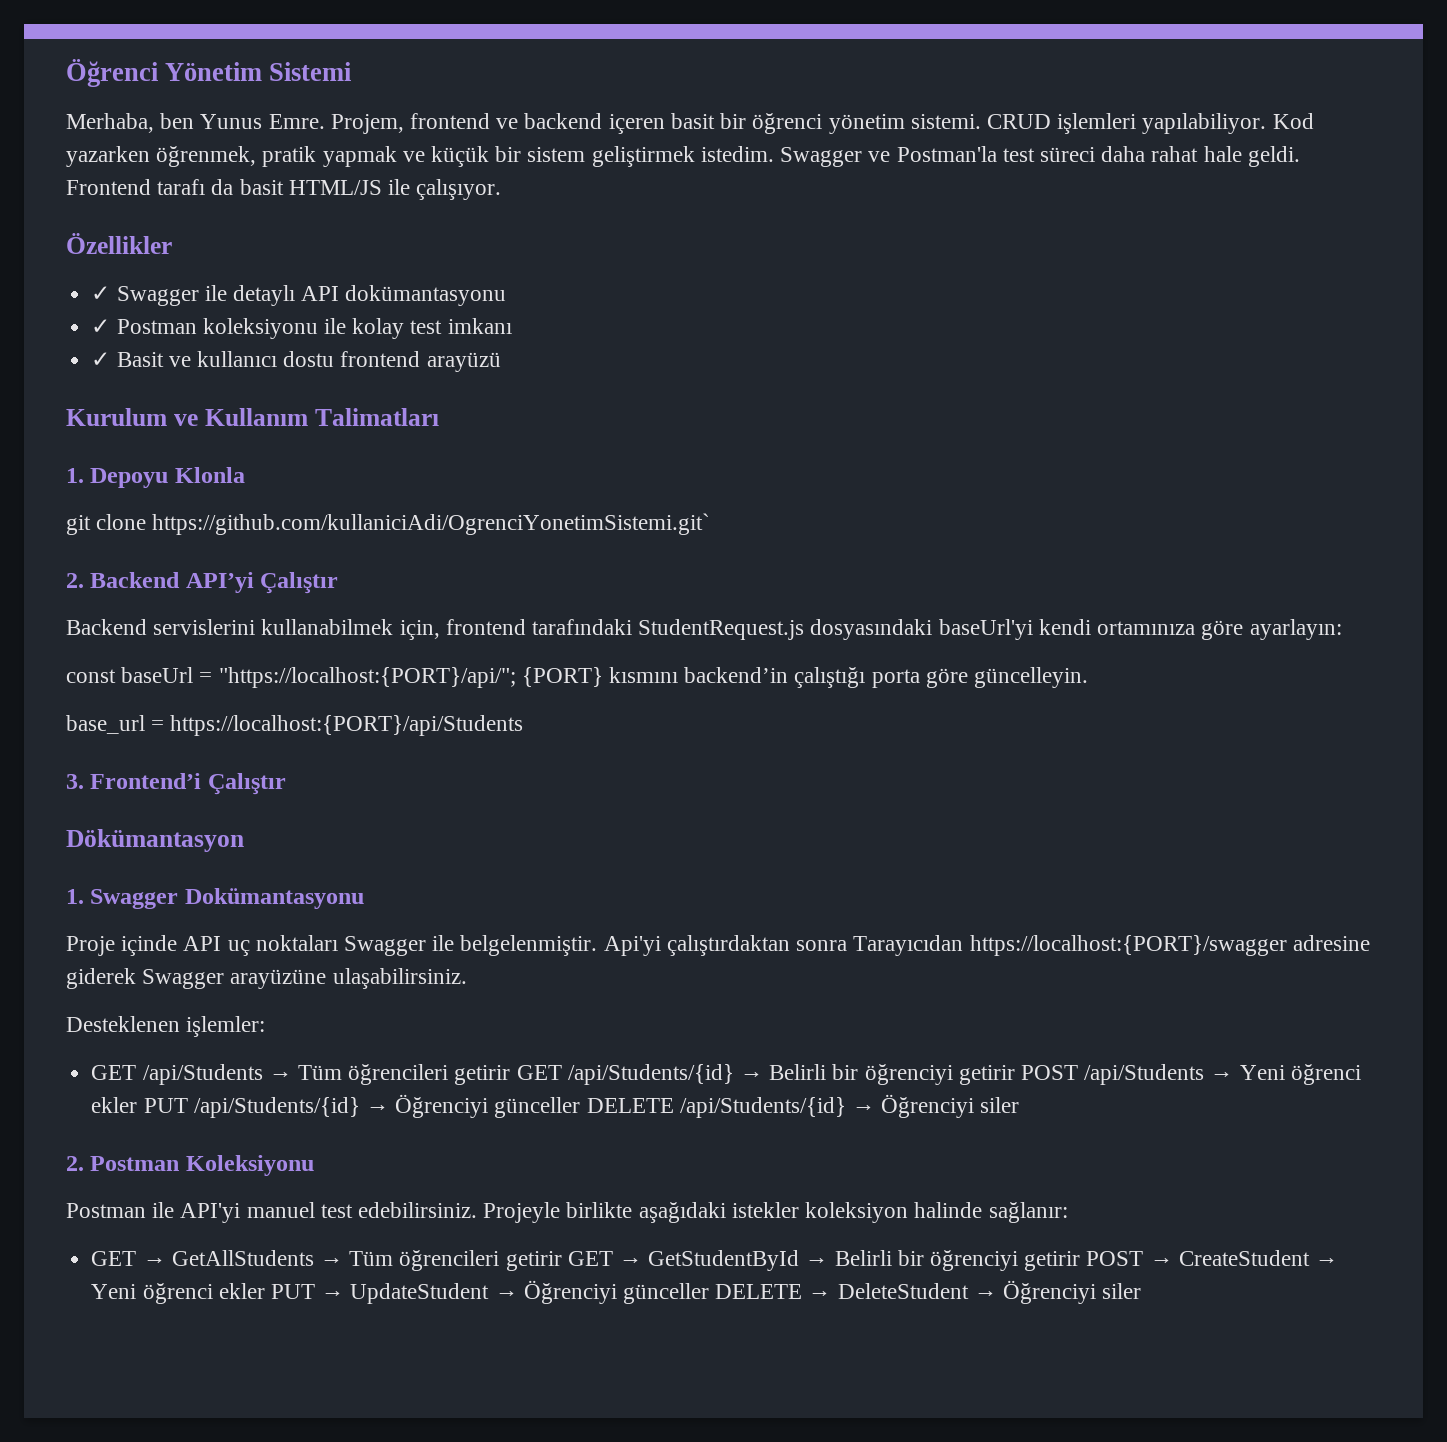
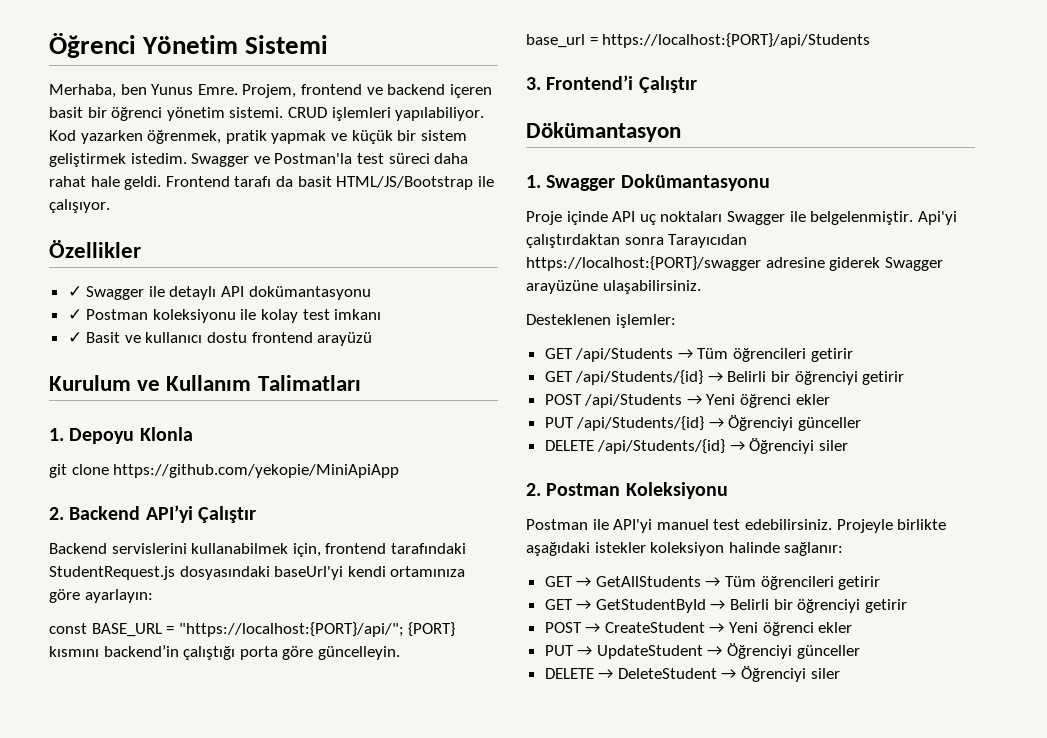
- Frontend tarafı da basit HTML/JS ile çalışıyor.
+ Frontend tarafı da basit HTML/JS/Bootstrap ile çalışıyor.
- git clone https://github.com/kullaniciAdi/OgrenciYonetimSistemi.git`
+ git clone https://github.com/yekopie/MiniApiApp
- const baseUrl = "https://localhost:{PORT}/api/"; {PORT} kısmını backend’in çalıştığı porta göre güncelleyin.
+ const BASE_URL = "https://localhost:{PORT}/api/"; {PORT} kısmını backend’in çalıştığı porta göre güncelleyin.
- GET /api/Students → Tüm öğrencileri getirir GET /api/Students/{id} → Belirli bir öğrenciyi getirir POST /api/Students → Yeni öğrenci ekler PUT /api/Students/{id} → Öğrenciyi günceller DELETE /api/Students/{id} → Öğrenciyi siler
+ GET /api/Students → Tüm öğrencileri getirir
+ GET /api/Students/{id} → Belirli bir öğrenciyi getirir
+ POST /api/Students → Yeni öğrenci ekler
+ PUT /api/Students/{id} → Öğrenciyi günceller
+ DELETE /api/Students/{id} → Öğrenciyi siler
- GET → GetAllStudents → Tüm öğrencileri getirir GET → GetStudentById → Belirli bir öğrenciyi getirir POST → CreateStudent → Yeni öğrenci ekler PUT → UpdateStudent → Öğrenciyi günceller DELETE → DeleteStudent → Öğrenciyi siler
+ GET → GetAllStudents → Tüm öğrencileri getirir
+ GET → GetStudentById → Belirli bir öğrenciyi getirir
+ POST → CreateStudent → Yeni öğrenci ekler
+ PUT → UpdateStudent → Öğrenciyi günceller
+ DELETE → DeleteStudent → Öğrenciyi siler

